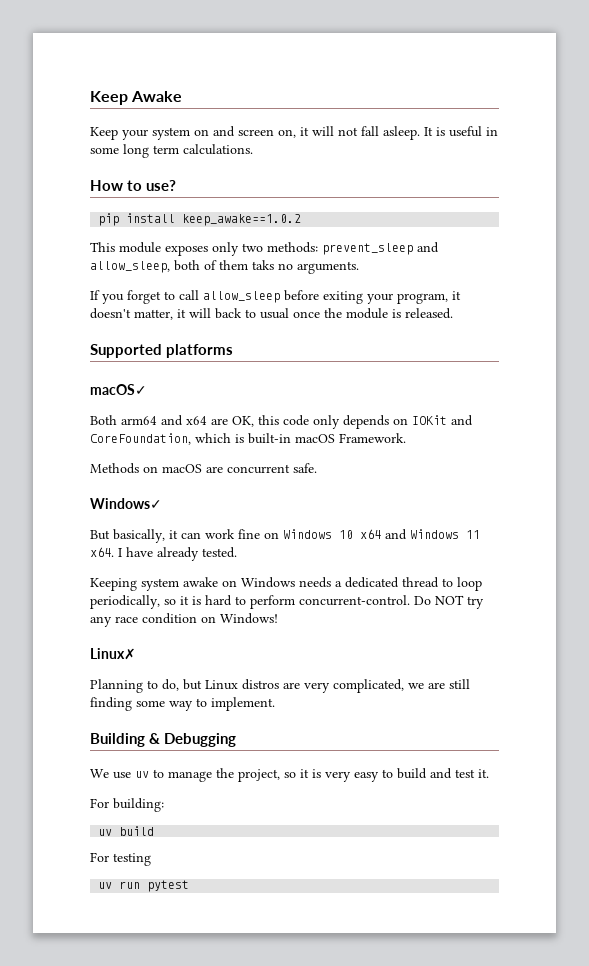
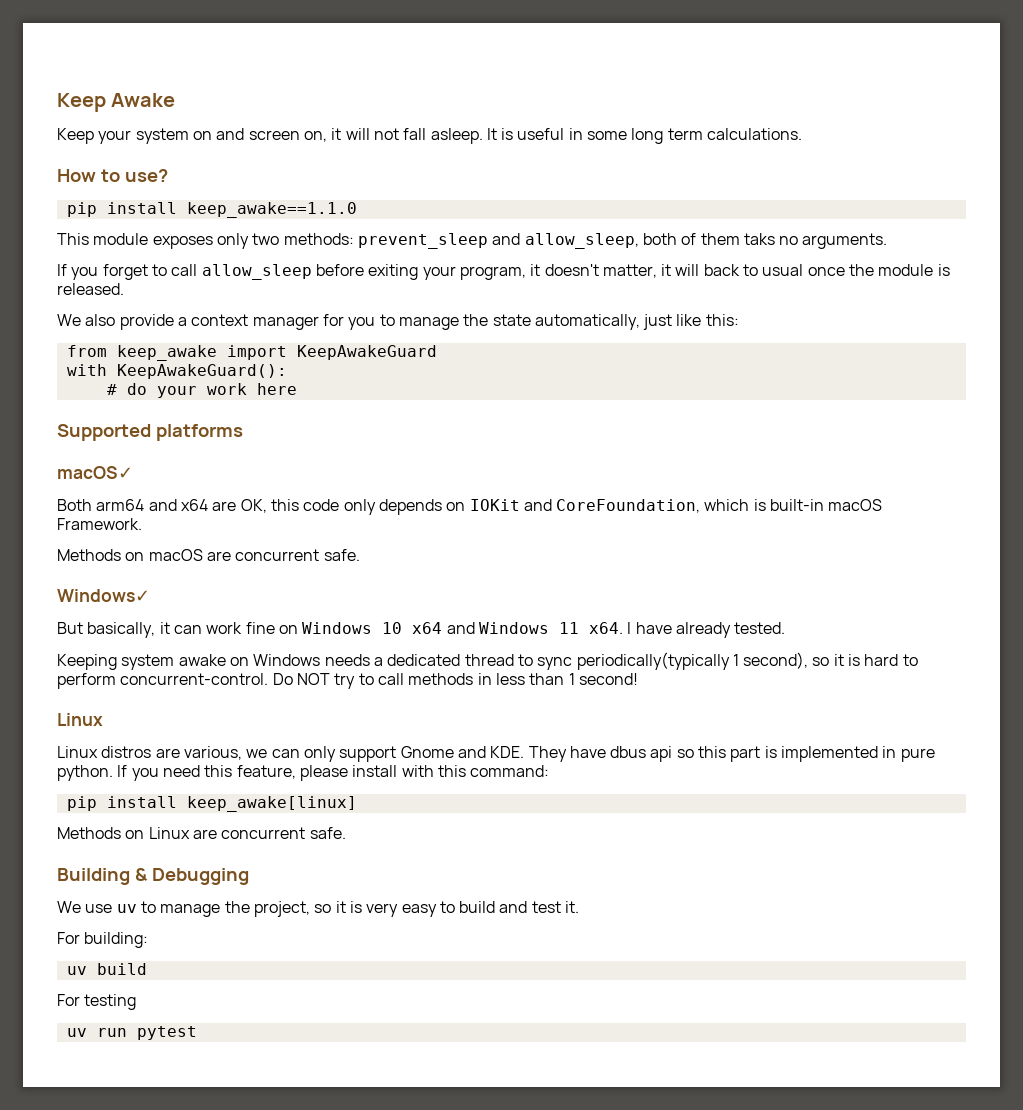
- pip install keep_awake==1.0.2
+ pip install keep_awake==1.1.0
+ We also provide a context manager for you to manage the state automatically, just like this:
+ from keep_awake import KeepAwakeGuard
+ with KeepAwakeGuard():
+ # do your work here
- Keeping system awake on Windows needs a dedicated thread to loop periodically, so it is hard to perform concurrent-control.
+ Keeping system awake on Windows needs a dedicated thread to sync periodically(typically 1 second), so it is hard to perform concurrent-control.
- Do NOT try any race condition on Windows!
- Linux✗
- Planning to do, but Linux distros are very complicated, we are still finding some way to implement.
+ Do NOT try to call methods in less than 1 second!
+ Linux
+ Linux distros are various, we can only support Gnome and KDE. They have dbus api so this part is implemented in pure python. If you need this feature, please install with this command:
+ pip install keep_awake[linux]
+ Methods on Linux are concurrent safe.

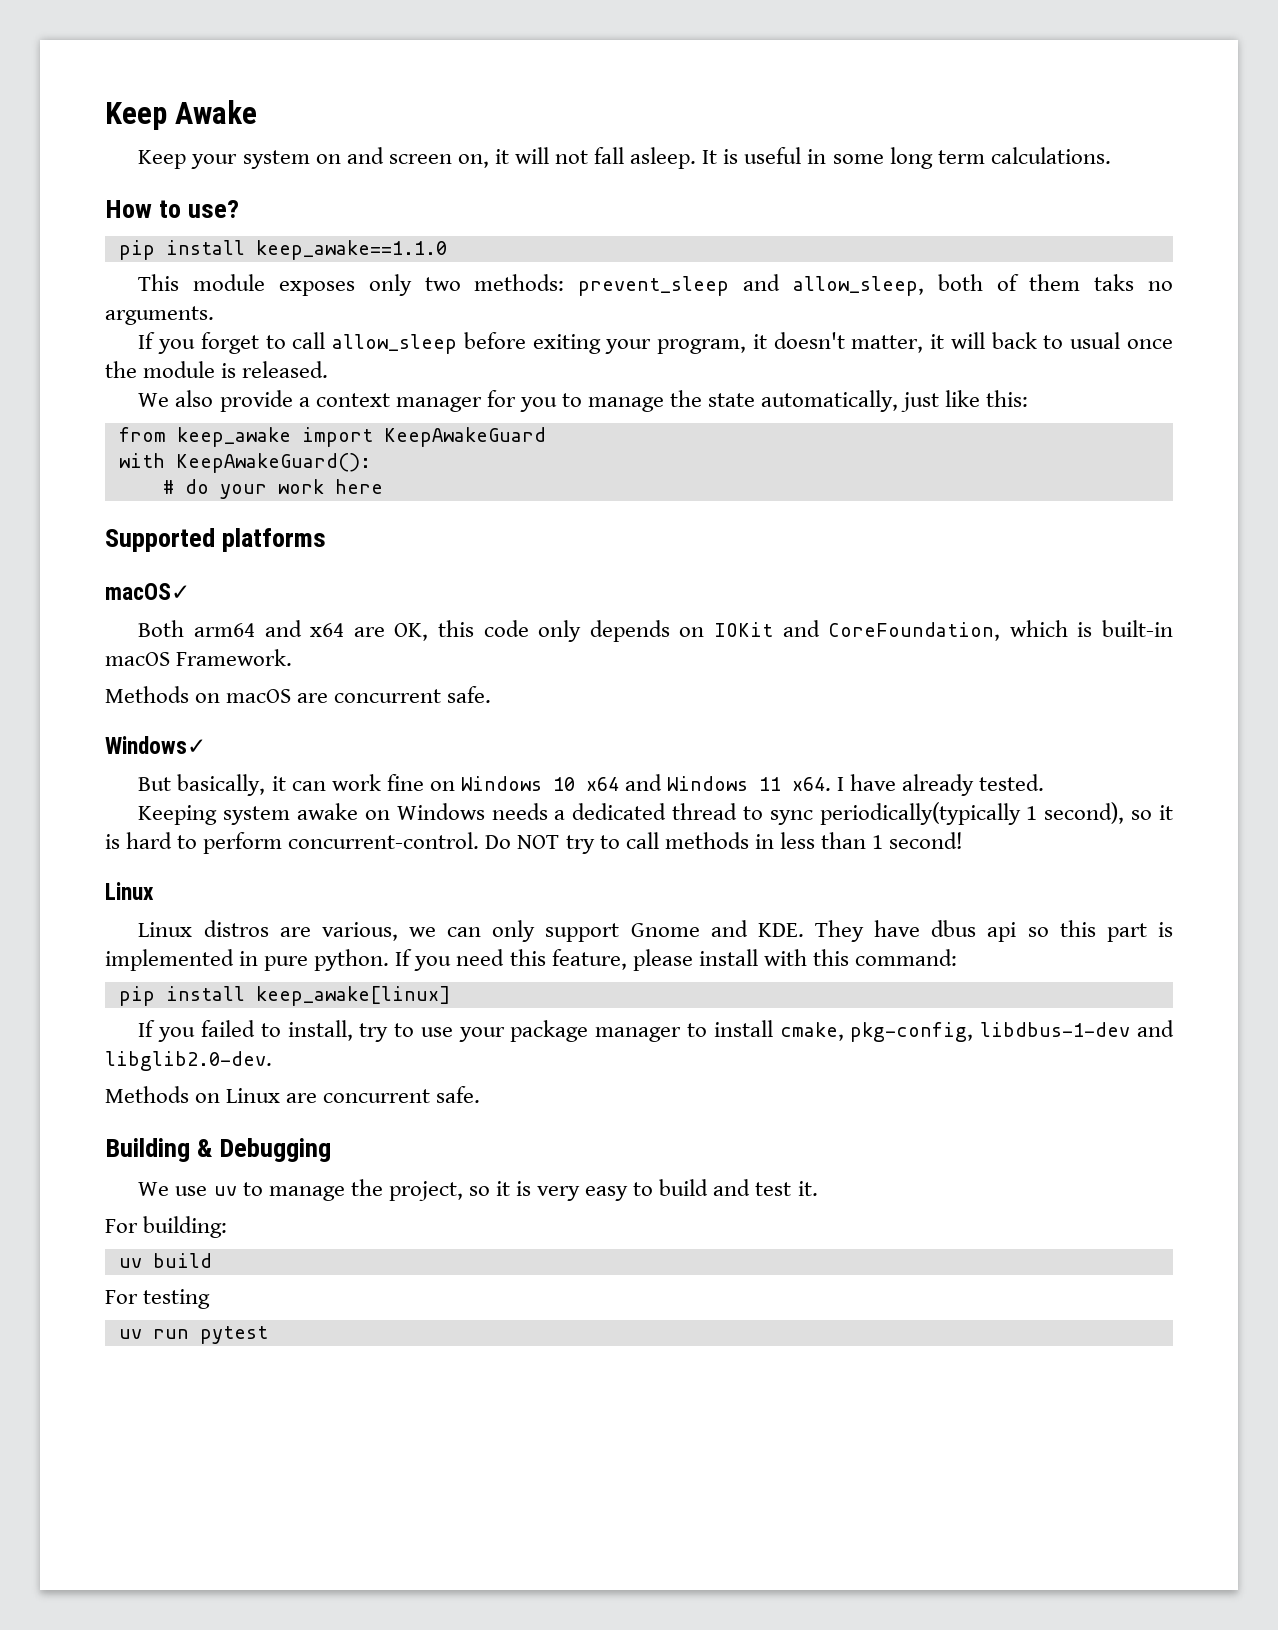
+ If you failed to install, try to use your package manager to install cmake, pkg-config, libdbus-1-dev and libglib2.0-dev.

